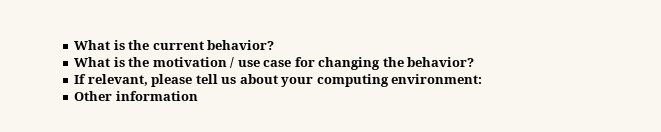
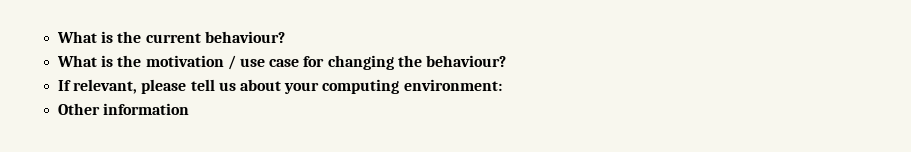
- What is the current behavior?
+ What is the current behaviour?
- What is the motivation / use case for changing the behavior?
+ What is the motivation / use case for changing the behaviour?

